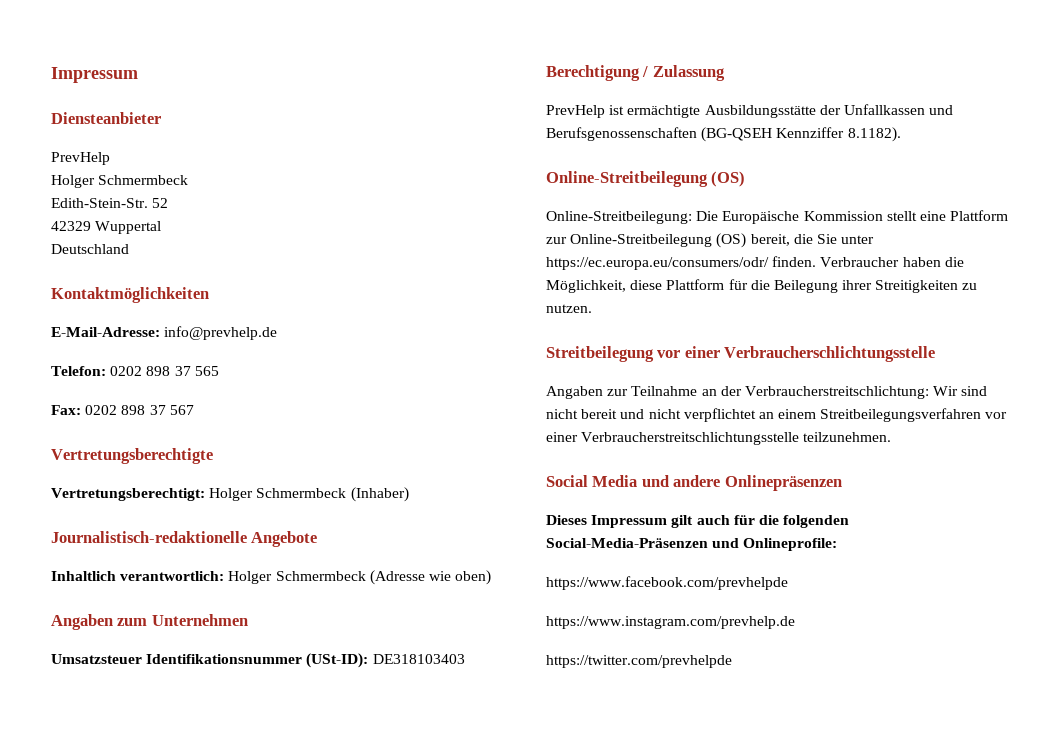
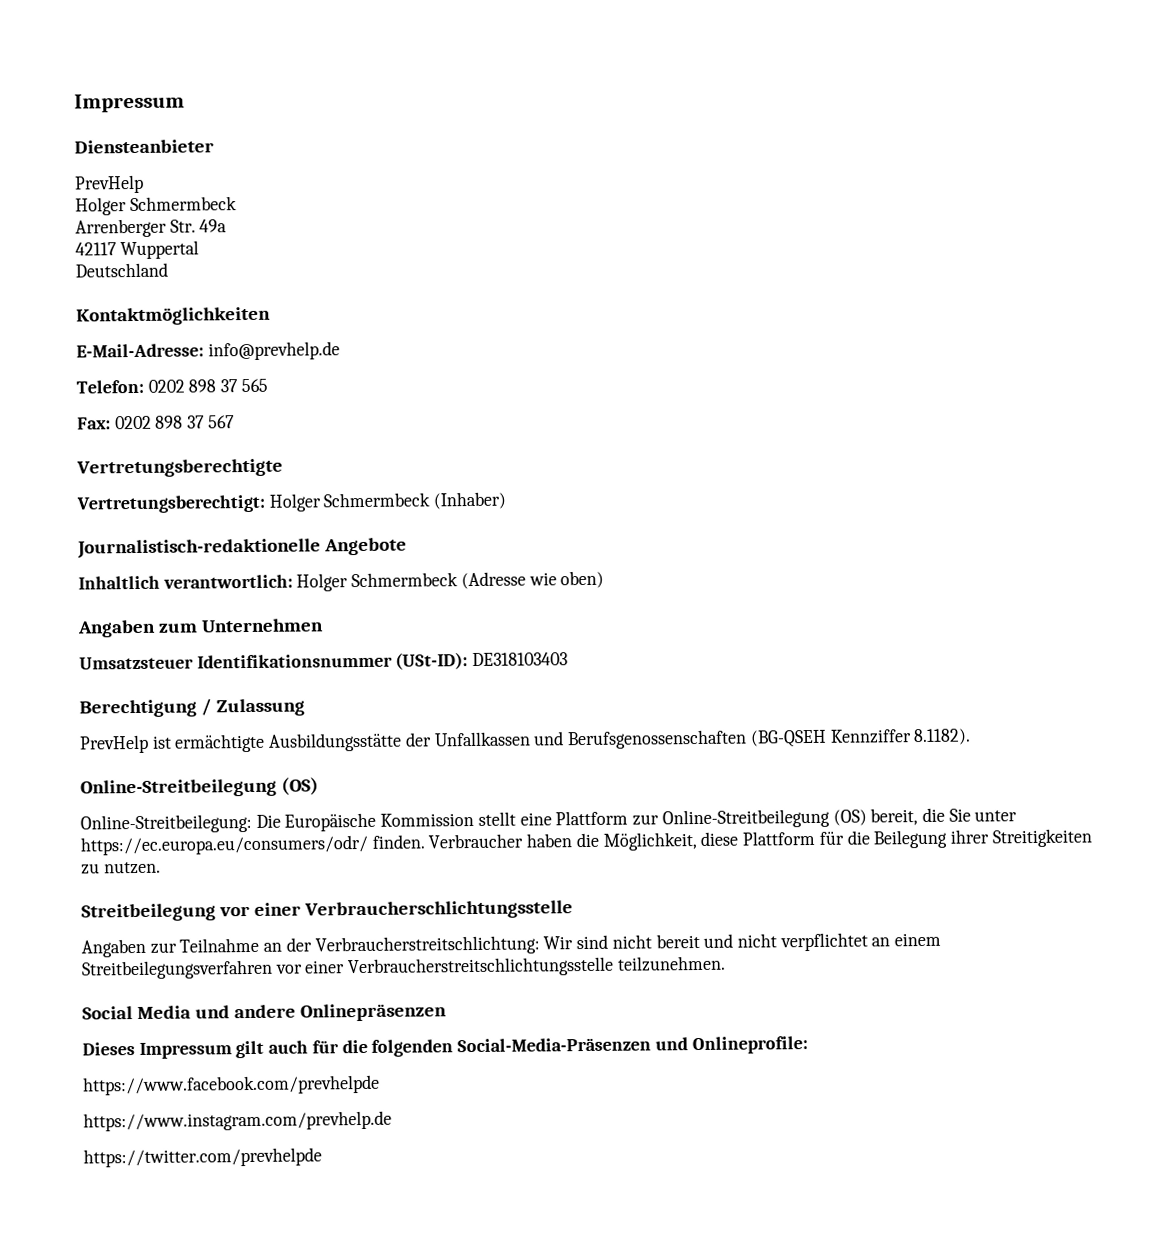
- Edith-Stein-Str. 52
- 42329 Wuppertal
+ Arrenberger Str. 49a
+ 42117 Wuppertal

